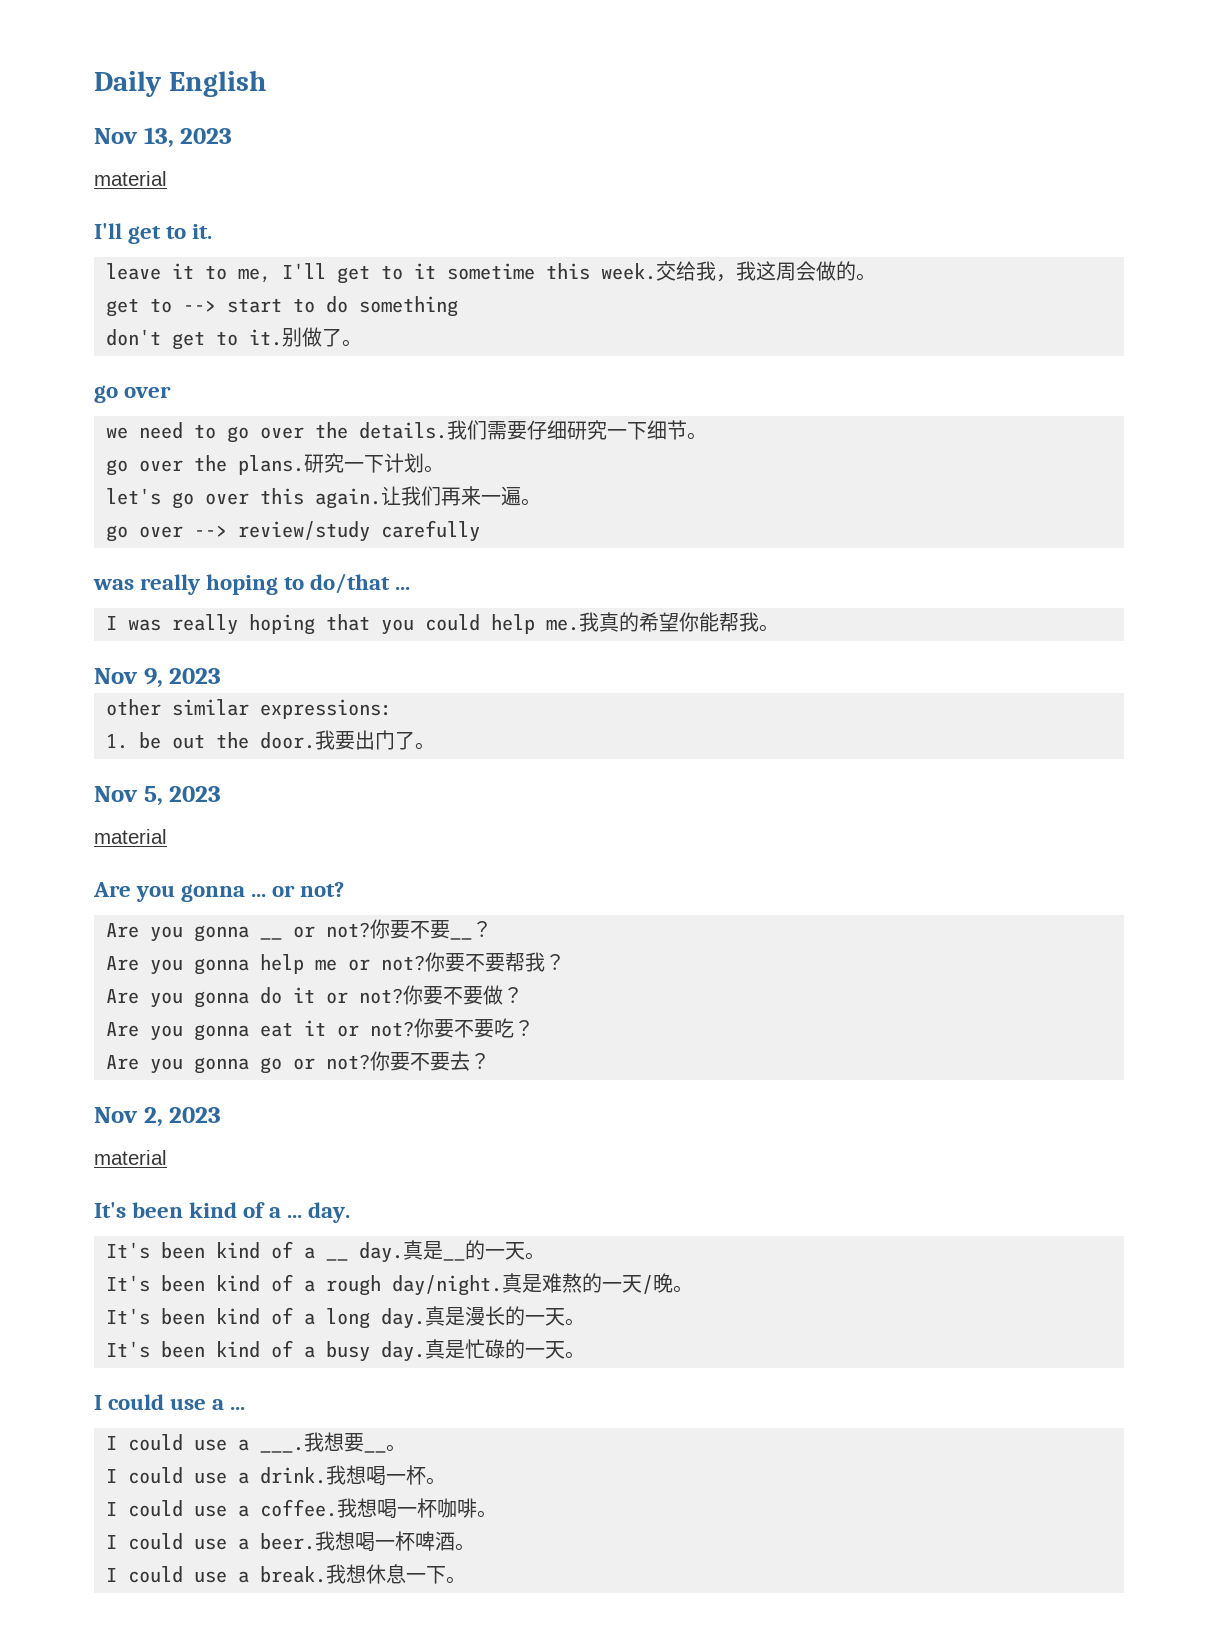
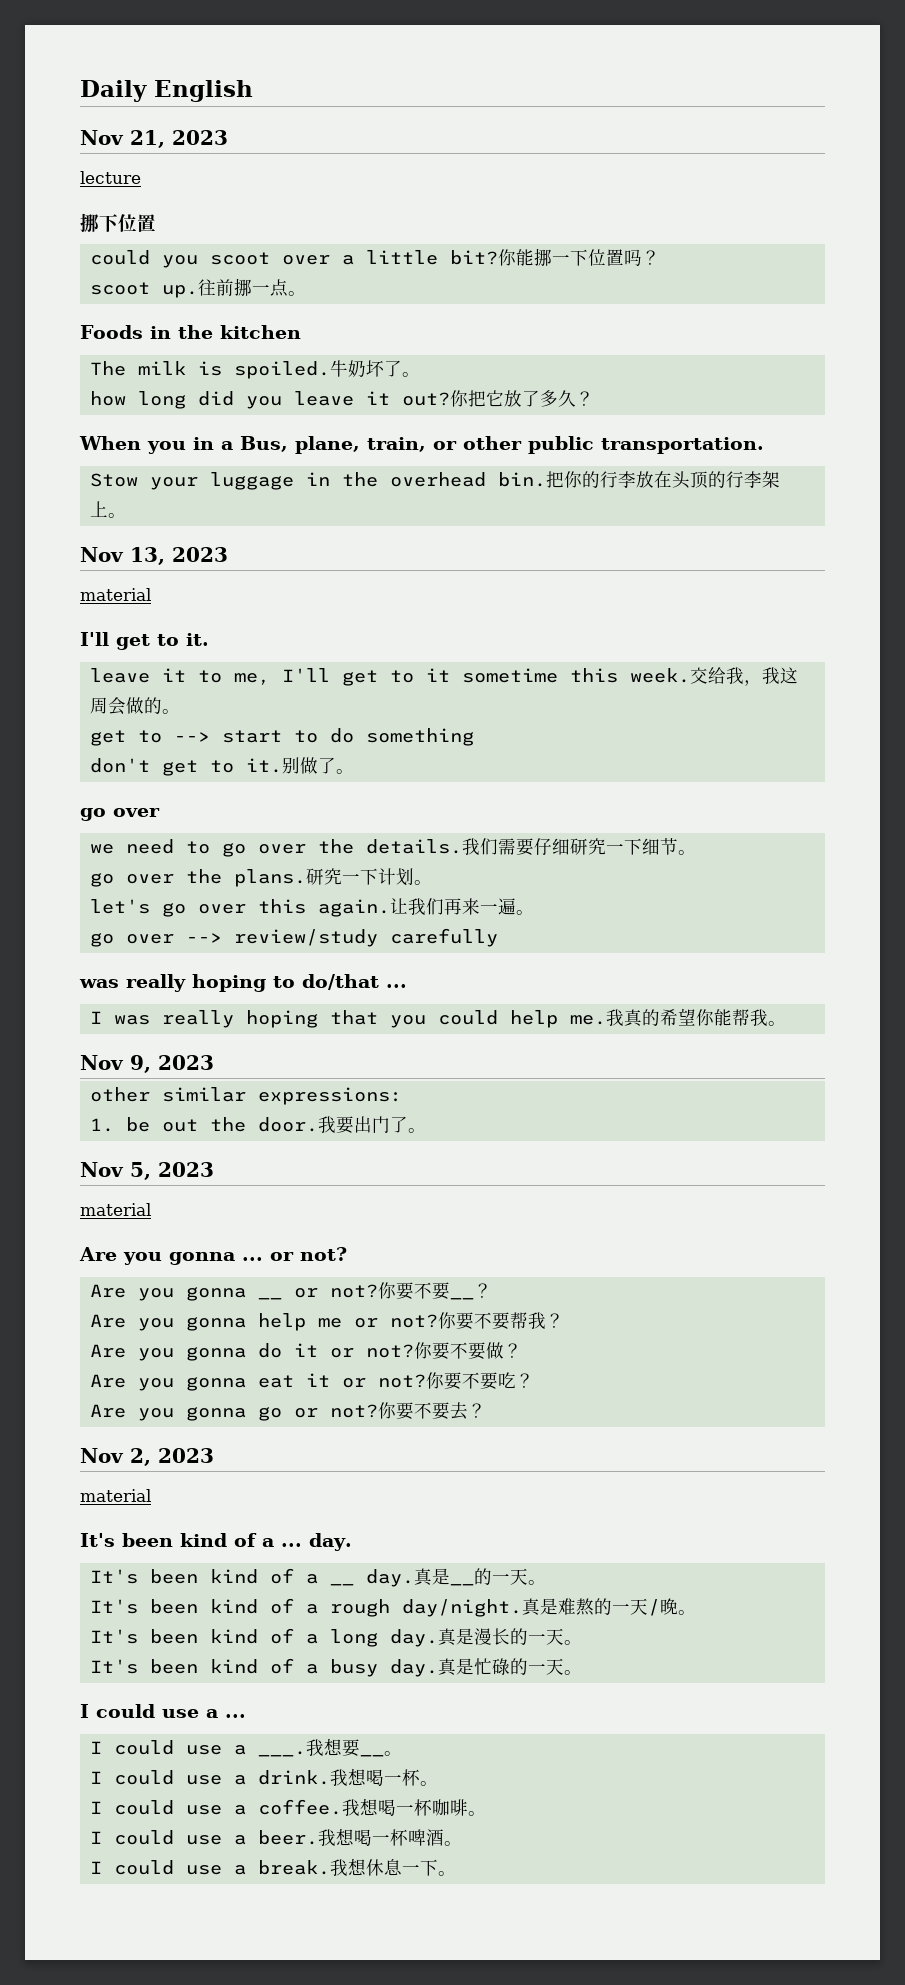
+ Nov 21, 2023
+ lecture
+ 挪下位置
+ could you scoot over a little bit?你能挪一下位置吗？
+ scoot up.往前挪一点。
+ Foods in the kitchen
+ The milk is spoiled.牛奶坏了。
+ how long did you leave it out?你把它放了多久？
+ When you in a Bus, plane, train, or other public transportation.
+ Stow your luggage in the overhead bin.把你的行李放在头顶的行李架上。

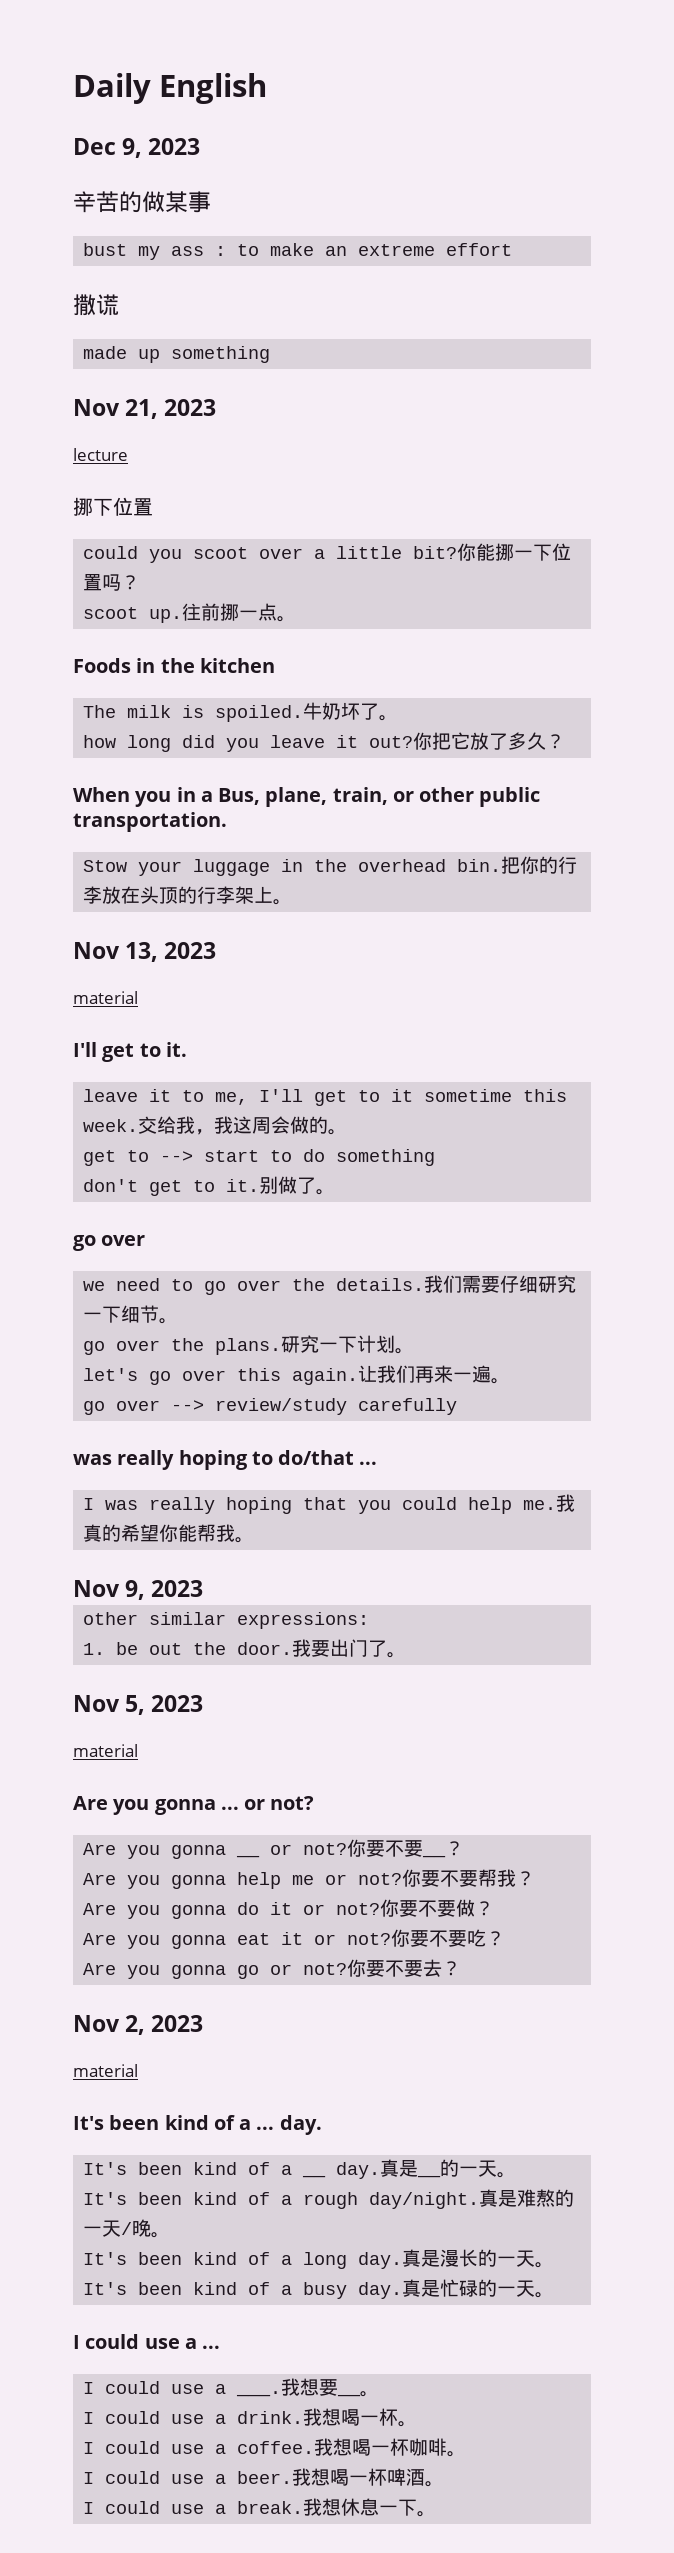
+ Dec 9, 2023
+ 辛苦的做某事
+ bust my ass : to make an extreme effort
+ 撒谎
+ made up something

